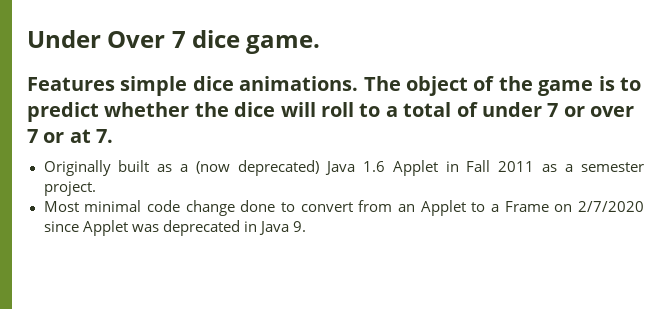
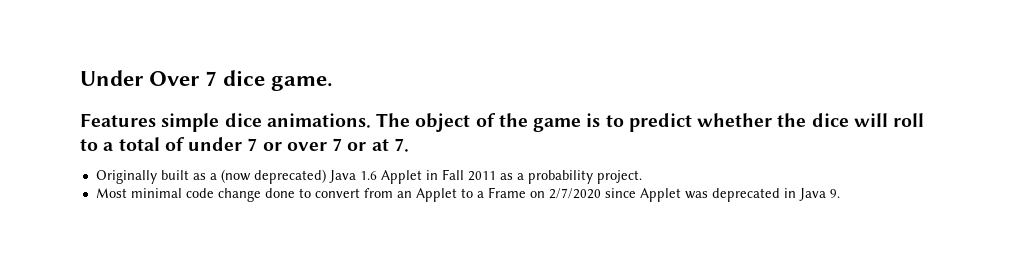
- Originally built as a (now deprecated) Java 1.6 Applet in Fall 2011 as a semester project.
+ Originally built as a (now deprecated) Java 1.6 Applet in Fall 2011 as a probability project.

